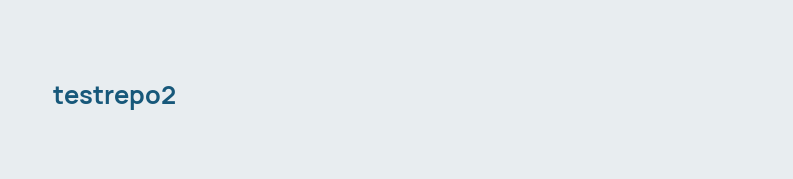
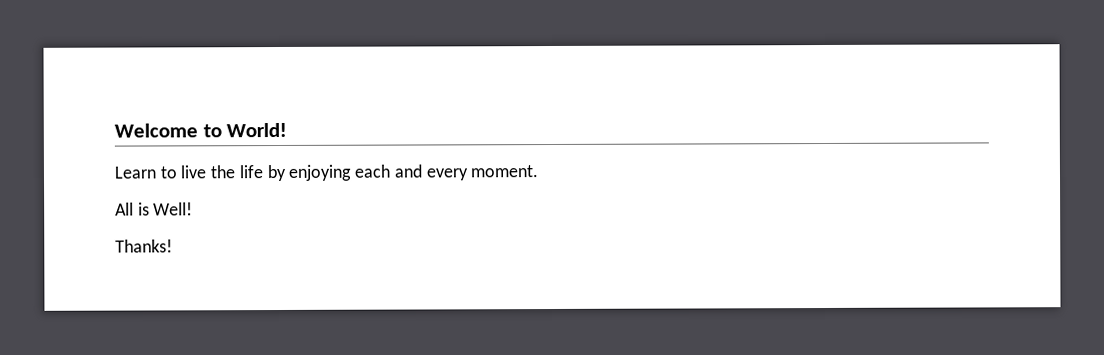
- testrepo2
+ Welcome to World!
+ Learn to live the life by enjoying each and every moment.
+ All is Well!
+ Thanks!

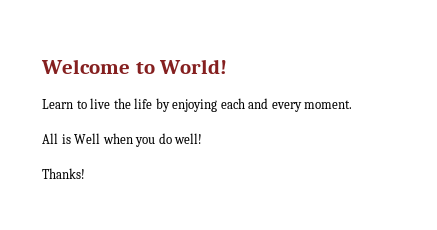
- All is Well!
+ All is Well when you do well!

